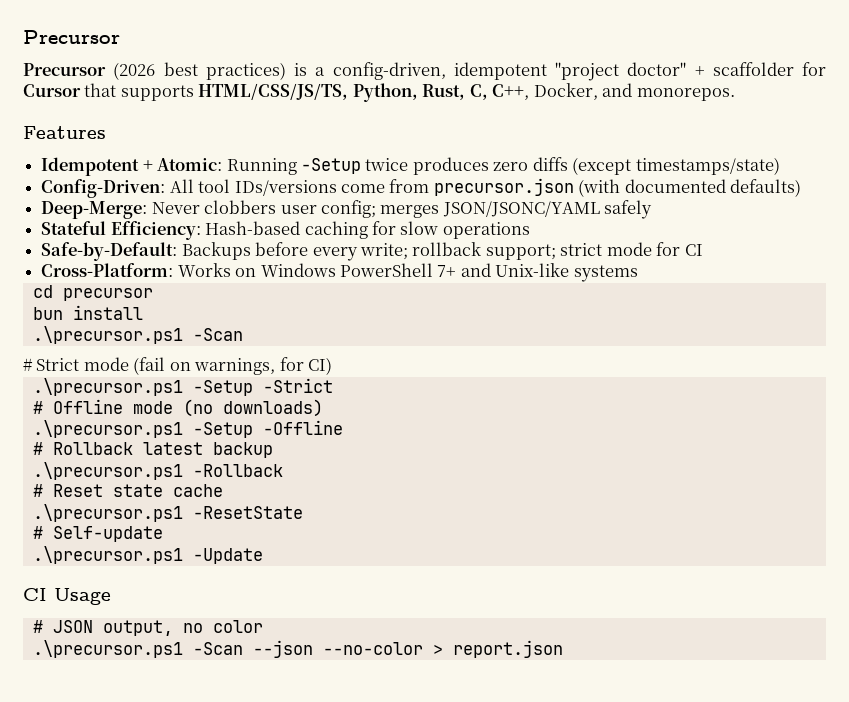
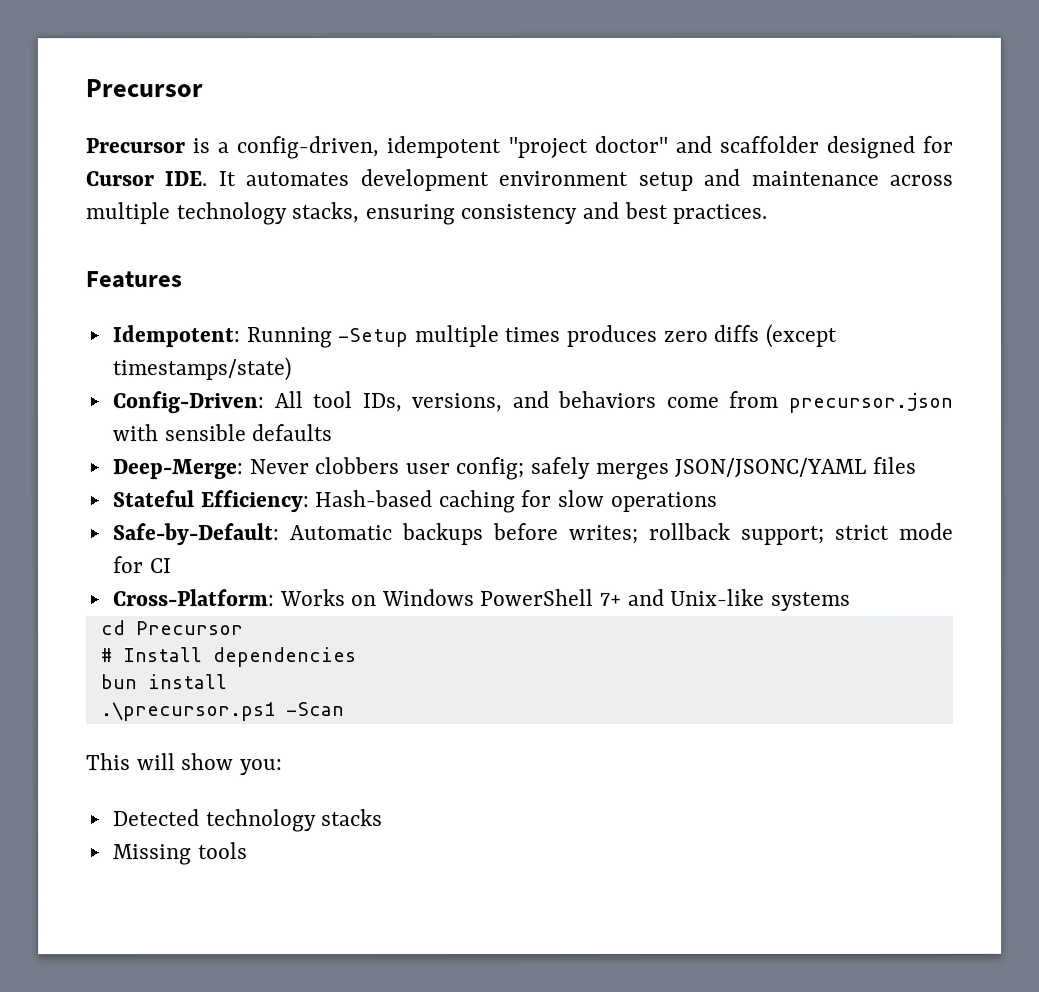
- Precursor (2026 best practices) is a config-driven, idempotent "project doctor" + scaffolder for Cursor that supports HTML/CSS/JS/TS, Python, Rust, C, C++, Docker, and monorepos.
+ Precursor is a config-driven, idempotent "project doctor" and scaffolder designed for Cursor IDE. It automates development environment setup and maintenance across multiple technology stacks, ensuring consistency and best practices.
  Features
- Idempotent + Atomic: Running -Setup twice produces zero diffs (except timestamps/state)
+ Idempotent: Running -Setup multiple times produces zero diffs (except timestamps/state)
- Config-Driven: All tool IDs/versions come from precursor.json (with documented defaults)
+ Config-Driven: All tool IDs, versions, and behaviors come from precursor.json with sensible defaults
- Deep-Merge: Never clobbers user config; merges JSON/JSONC/YAML safely
+ Deep-Merge: Never clobbers user config; safely merges JSON/JSONC/YAML files
- Safe-by-Default: Backups before every write; rollback support; strict mode for CI
+ Safe-by-Default: Automatic backups before writes; rollback support; strict mode for CI
- cd precursor
+ cd Precursor
+ # Install dependencies
- # Strict mode (fail on warnings, for CI)
- .\precursor.ps1 -Setup -Strict
- # Offline mode (no downloads)
- .\precursor.ps1 -Setup -Offline
- # Rollback latest backup
- .\precursor.ps1 -Rollback
- # Reset state cache
- .\precursor.ps1 -ResetState
- # Self-update
- .\precursor.ps1 -Update
- CI Usage
- # JSON output, no color
- .\precursor.ps1 -Scan --json --no-color > report.json
+ This will show you:
+ Detected technology stacks
+ Missing tools

